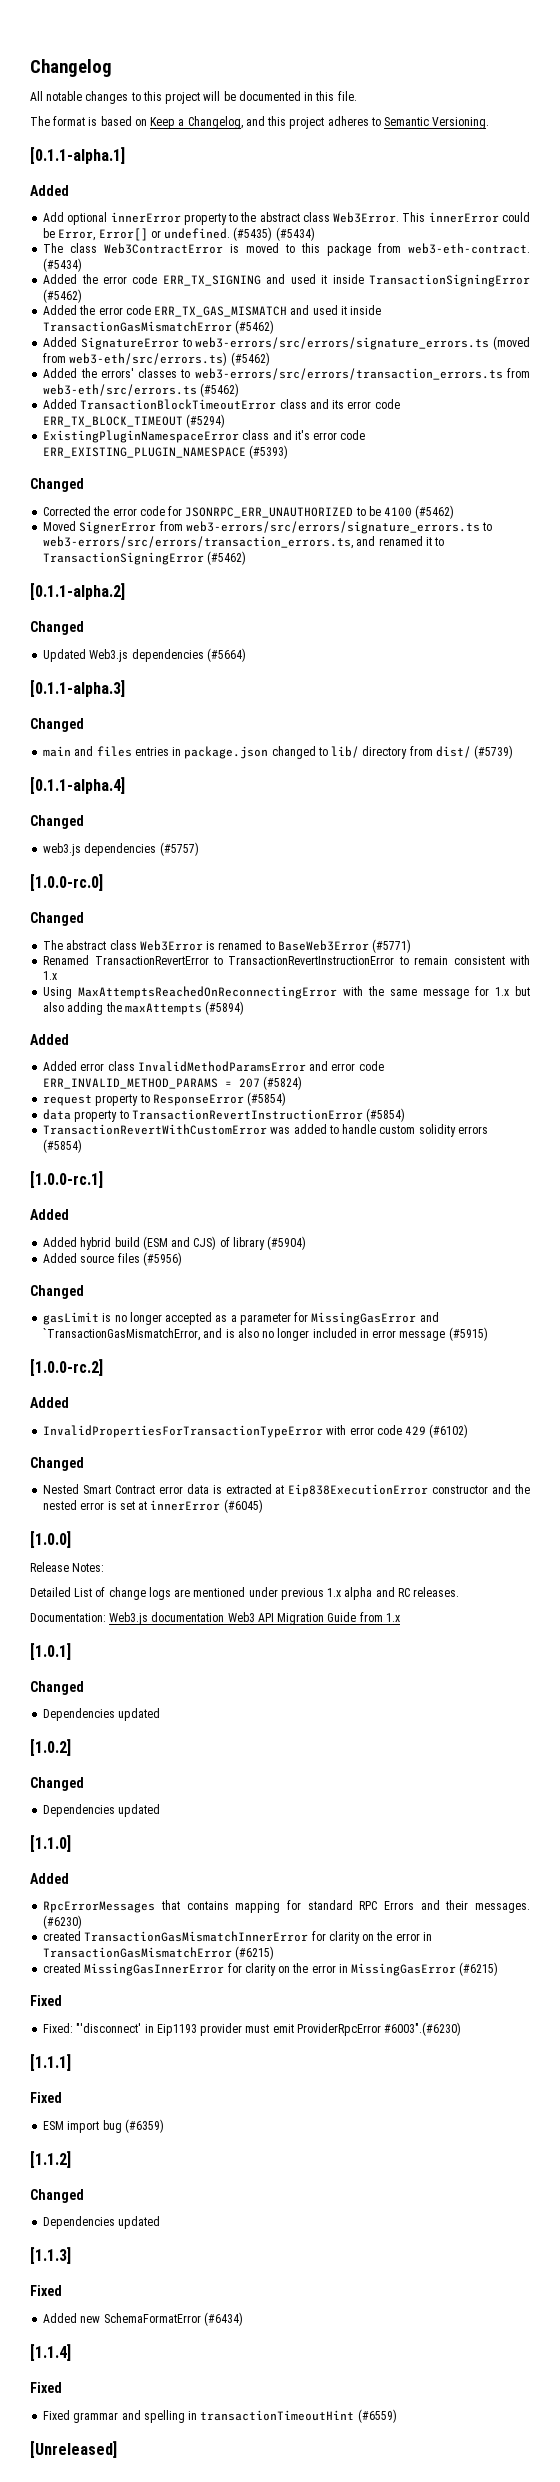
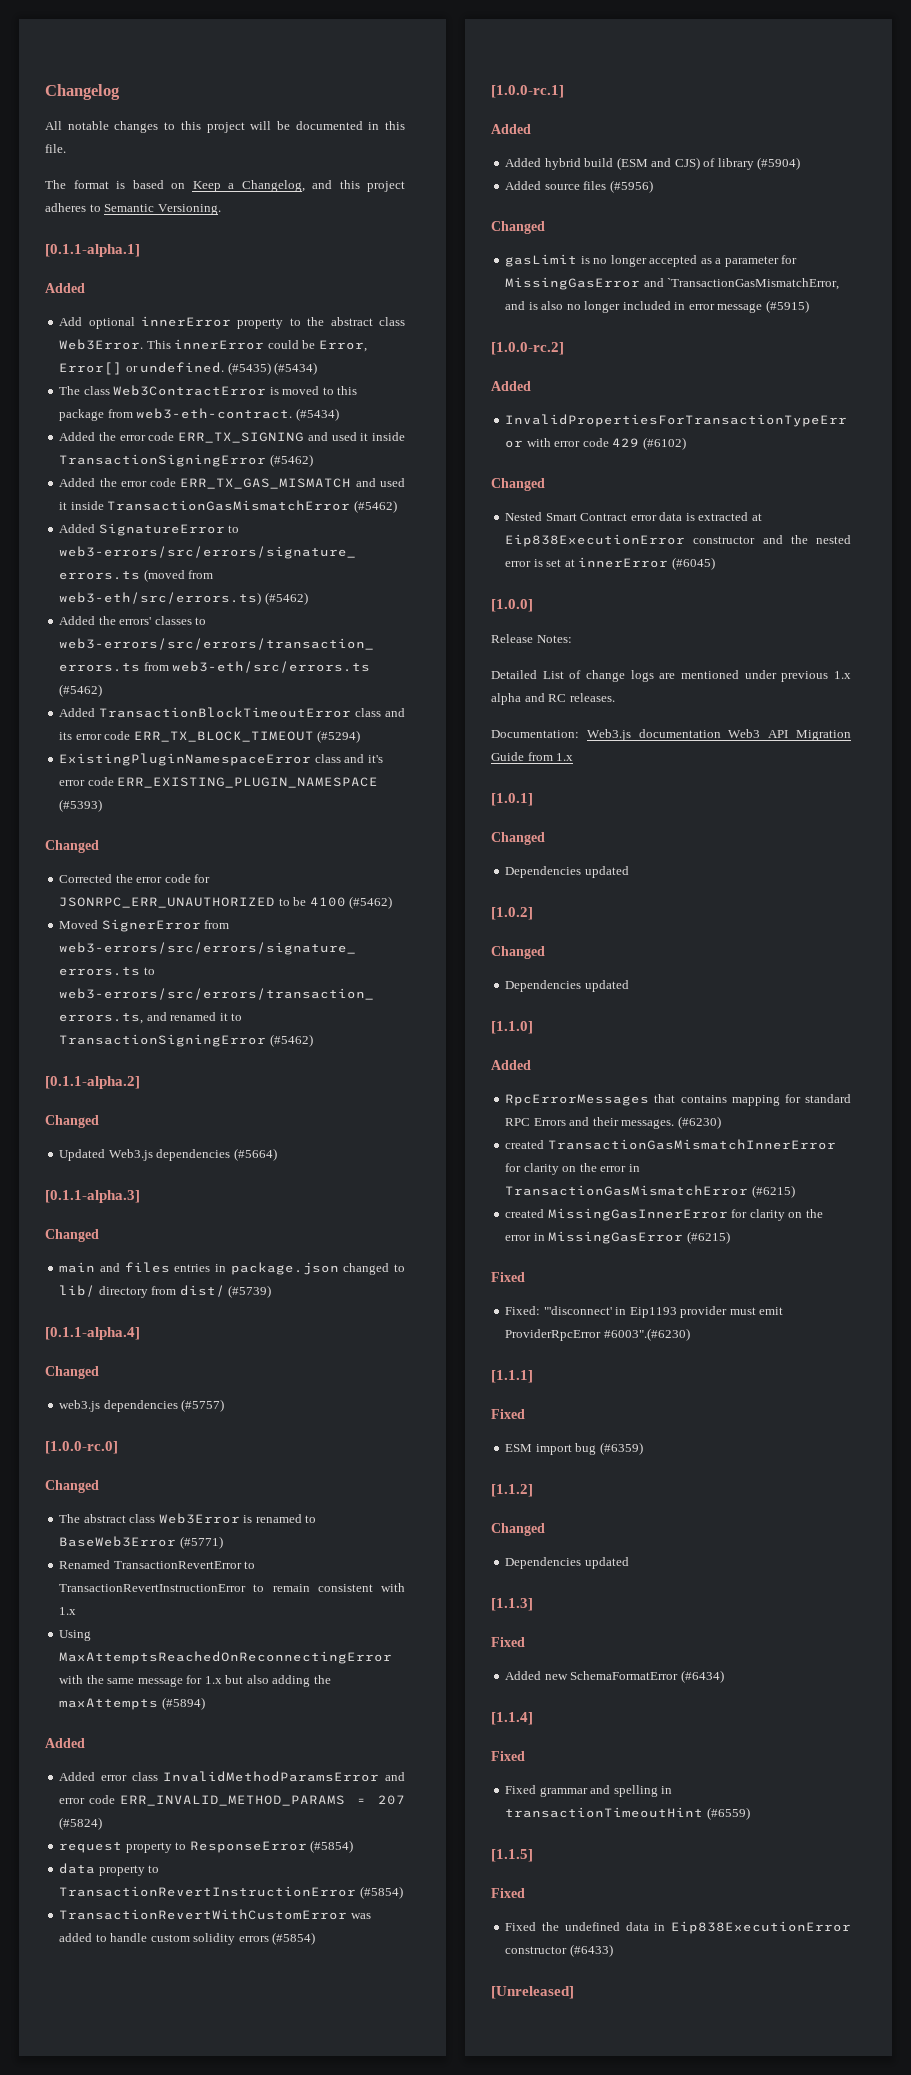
+ [1.1.5]
+ Fixed
+ Fixed the undefined data in Eip838ExecutionError constructor (#6433)

